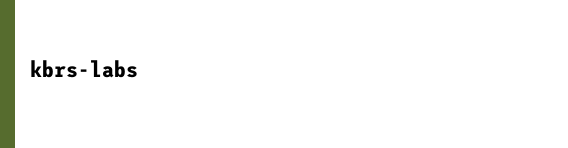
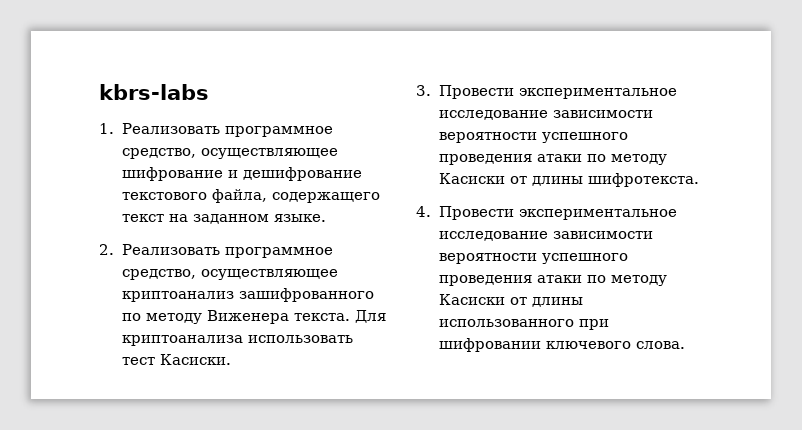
+ 1. Реализовать программное средство, осуществляющее шифрование и дешифрование текстового файла, содержащего текст на заданном языке.
+ 2. Реализовать программное средство, осуществляющее криптоанализ зашифрованного по методу Виженера текста. Для криптоанализа использовать тест Касиски.
+ 3. Провести экспериментальное исследование зависимости вероятности успешного проведения атаки по методу Касиски от длины шифротекста.
+ 4. Провести экспериментальное исследование зависимости вероятности успешного проведения атаки по методу Касиски от длины использованного при шифровании ключевого слова.

